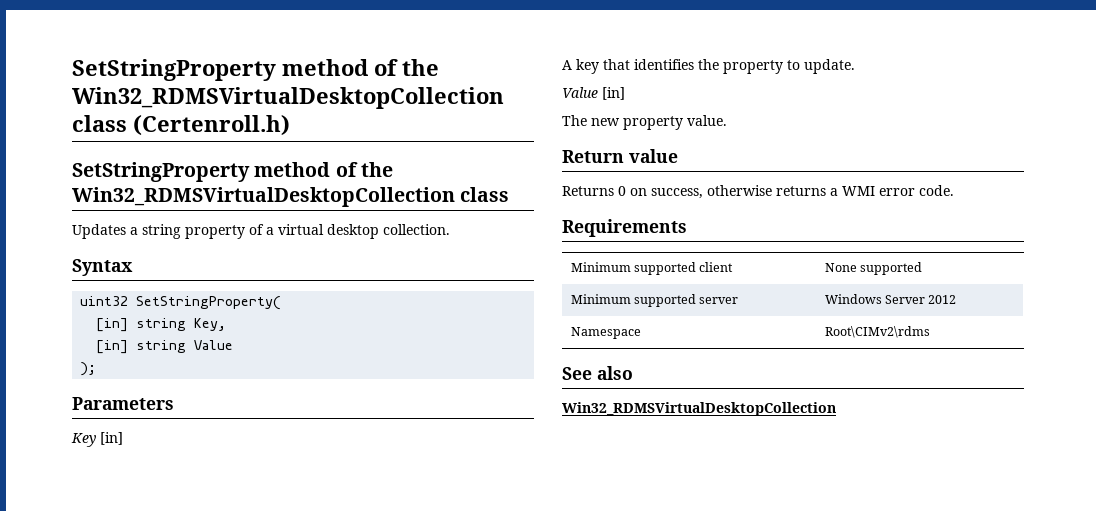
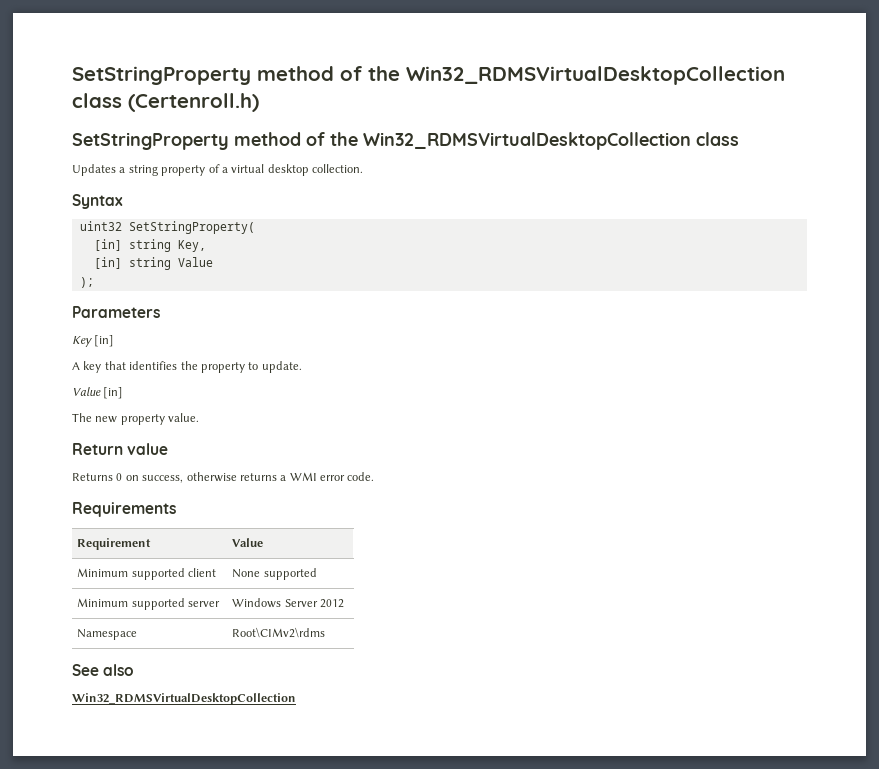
+ Requirement | Value

